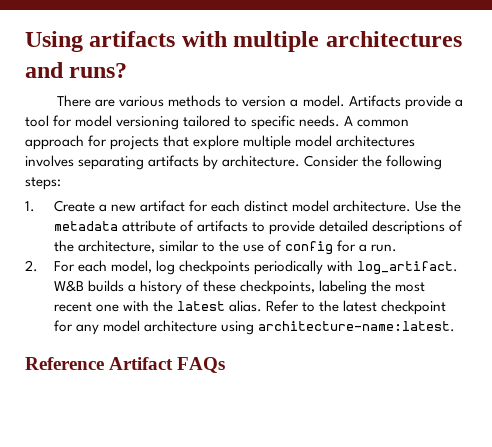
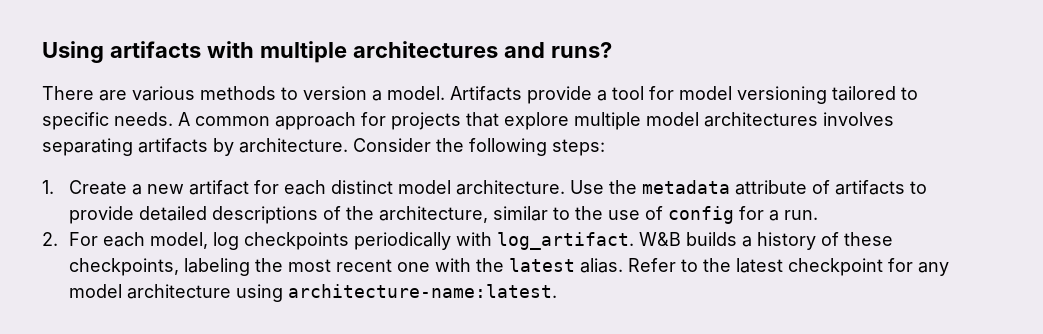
- Reference Artifact FAQs

